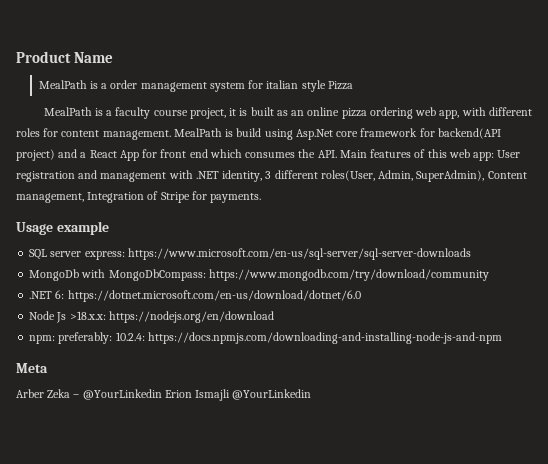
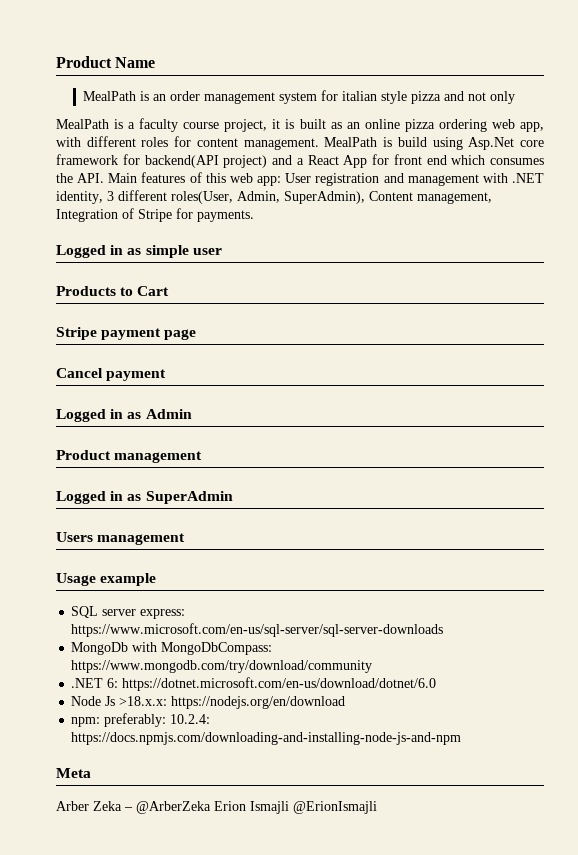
- MealPath is a order management system for italian style Pizza
+ MealPath is an order management system for italian style pizza and not only
+ Logged in as simple user
+ Products to Cart
+ Stripe payment page
+ Cancel payment
+ Logged in as Admin
+ Product management
+ Logged in as SuperAdmin
+ Users management
- Arber Zeka – @YourLinkedin Erion Ismajli @YourLinkedin
+ Arber Zeka – @ArberZeka Erion Ismajli @ErionIsmajli

